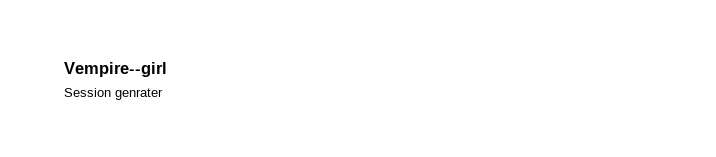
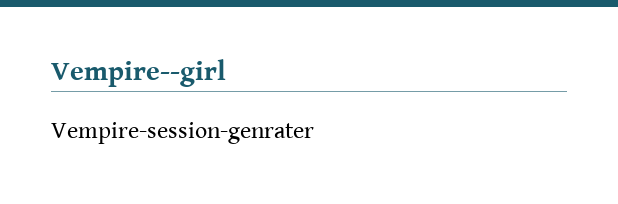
- Session genrater
+ Vempire-session-genrater

